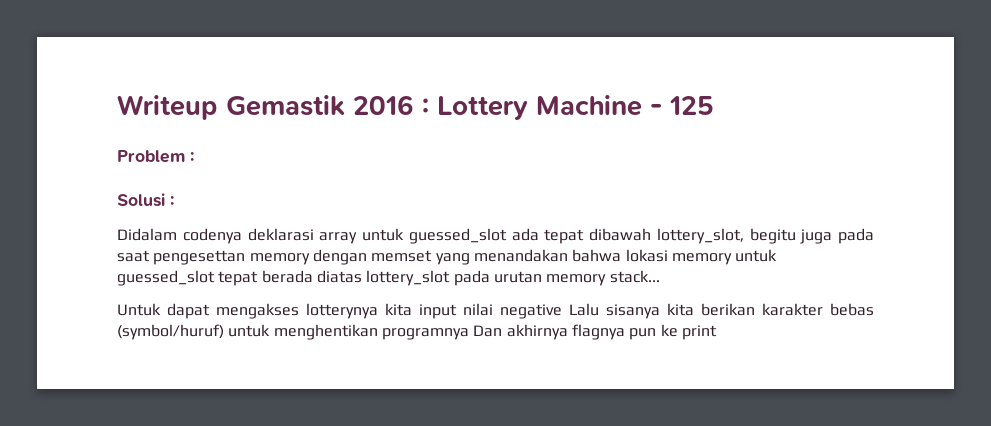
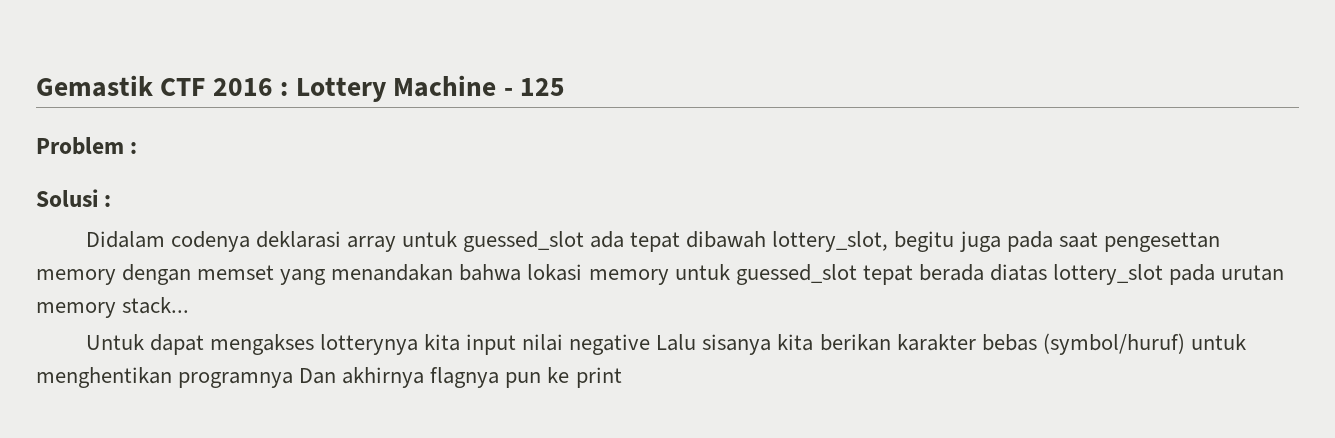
- Writeup Gemastik 2016 : Lottery Machine - 125
+ Gemastik CTF 2016 : Lottery Machine - 125

